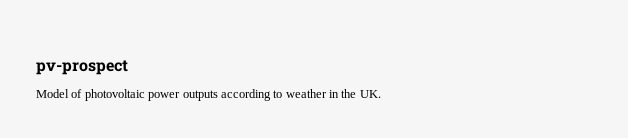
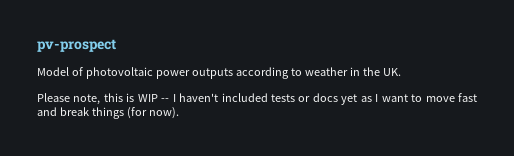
+ Please note, this is WIP -- I haven't included tests or docs yet as I want to move fast and break things (for now).

